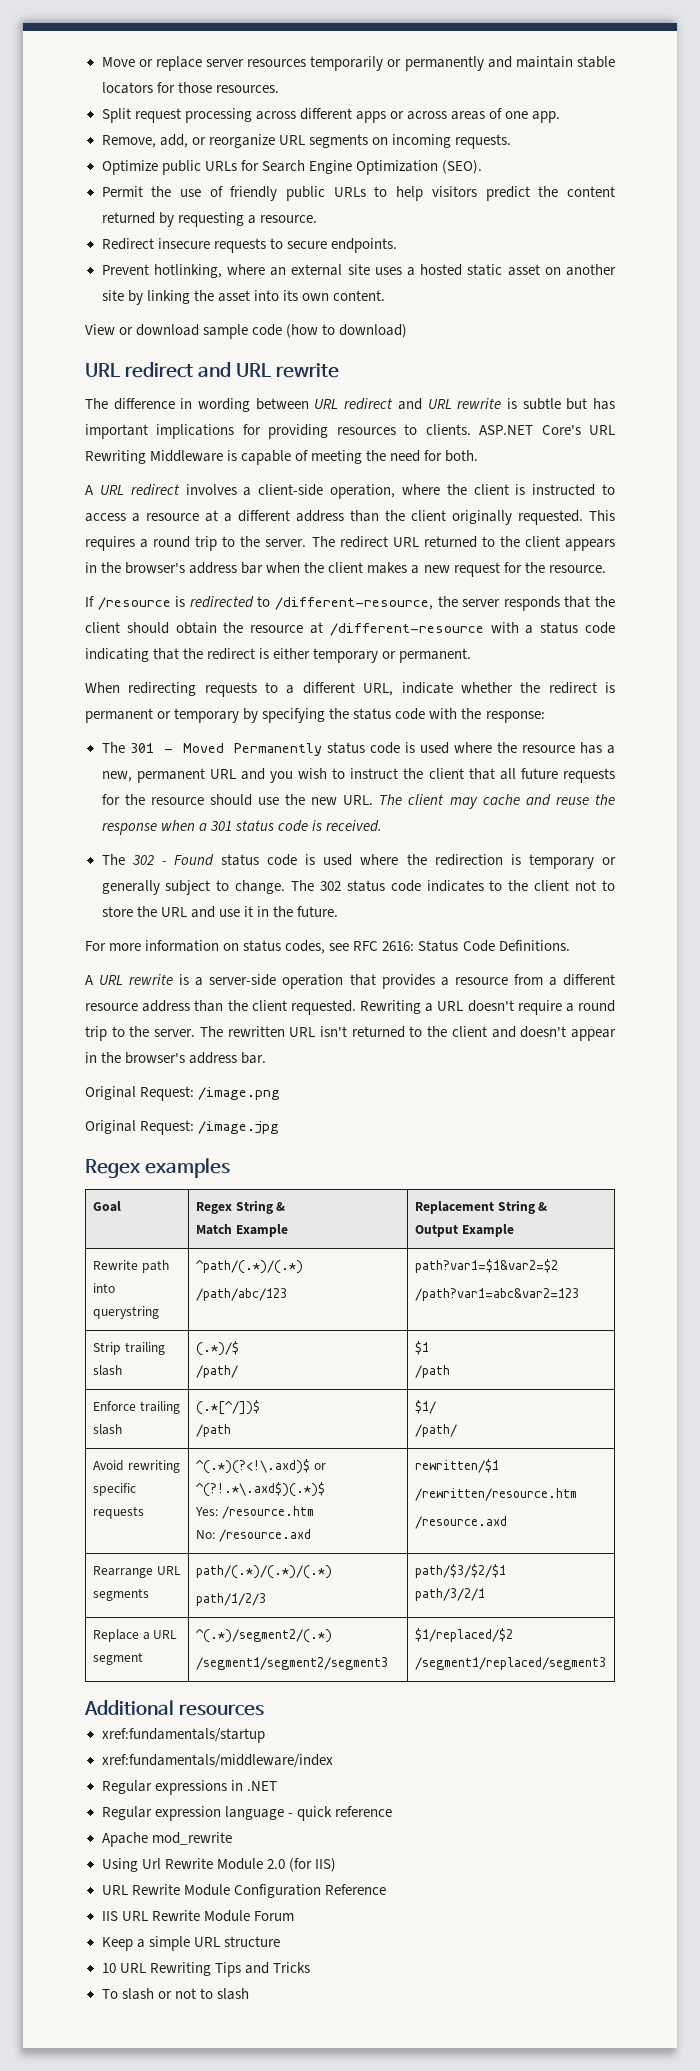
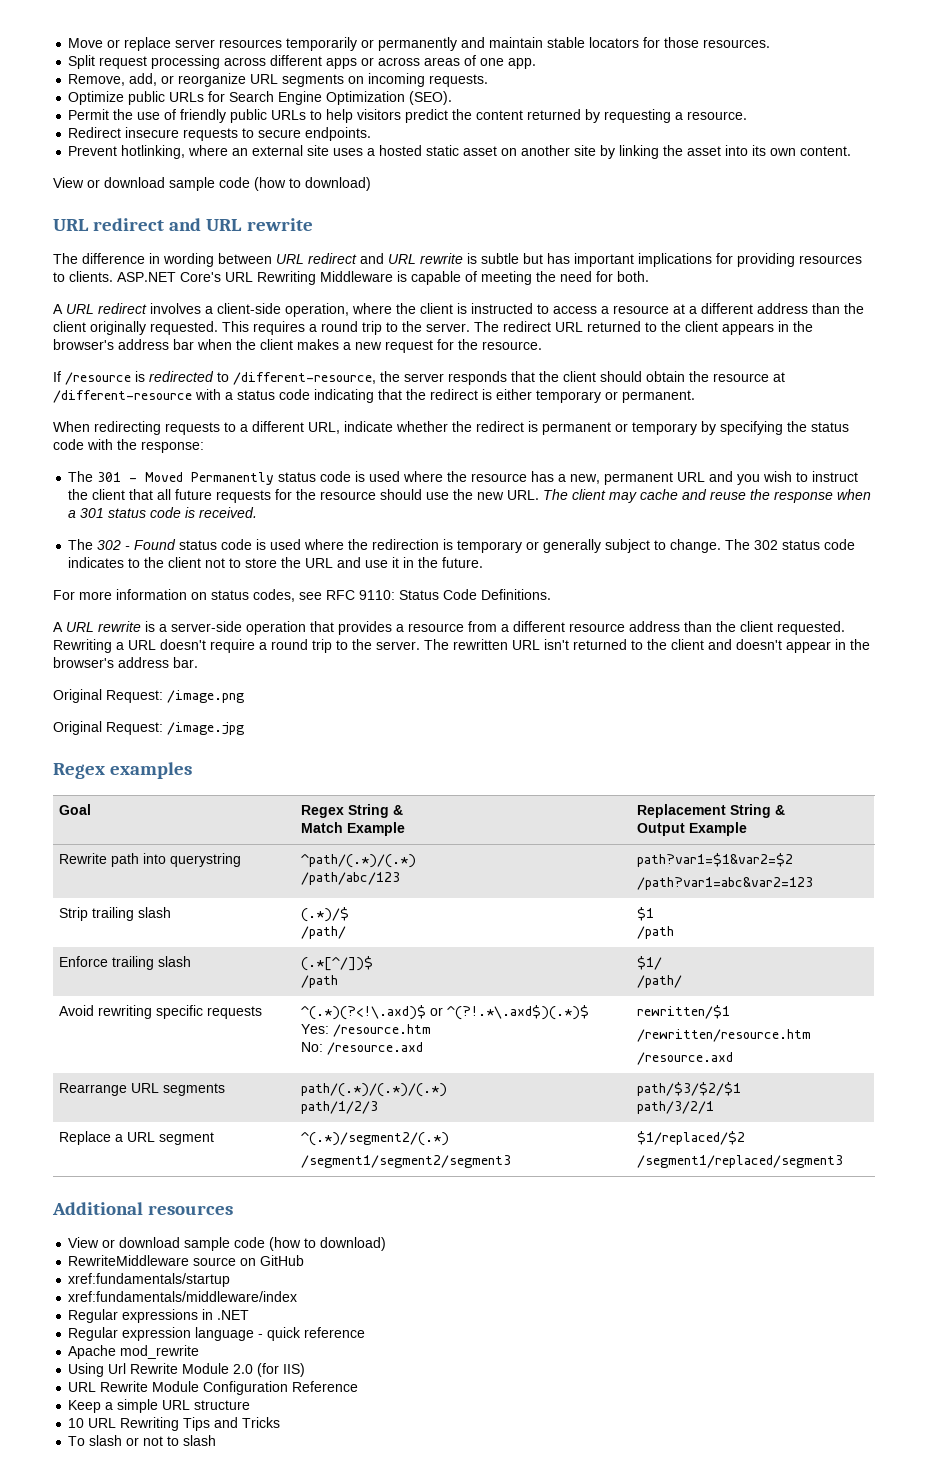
- For more information on status codes, see RFC 2616: Status Code Definitions.
+ For more information on status codes, see RFC 9110: Status Code Definitions.
  Additional resources
+ View or download sample code (how to download)
+ RewriteMiddleware source on GitHub
- IIS URL Rewrite Module Forum

